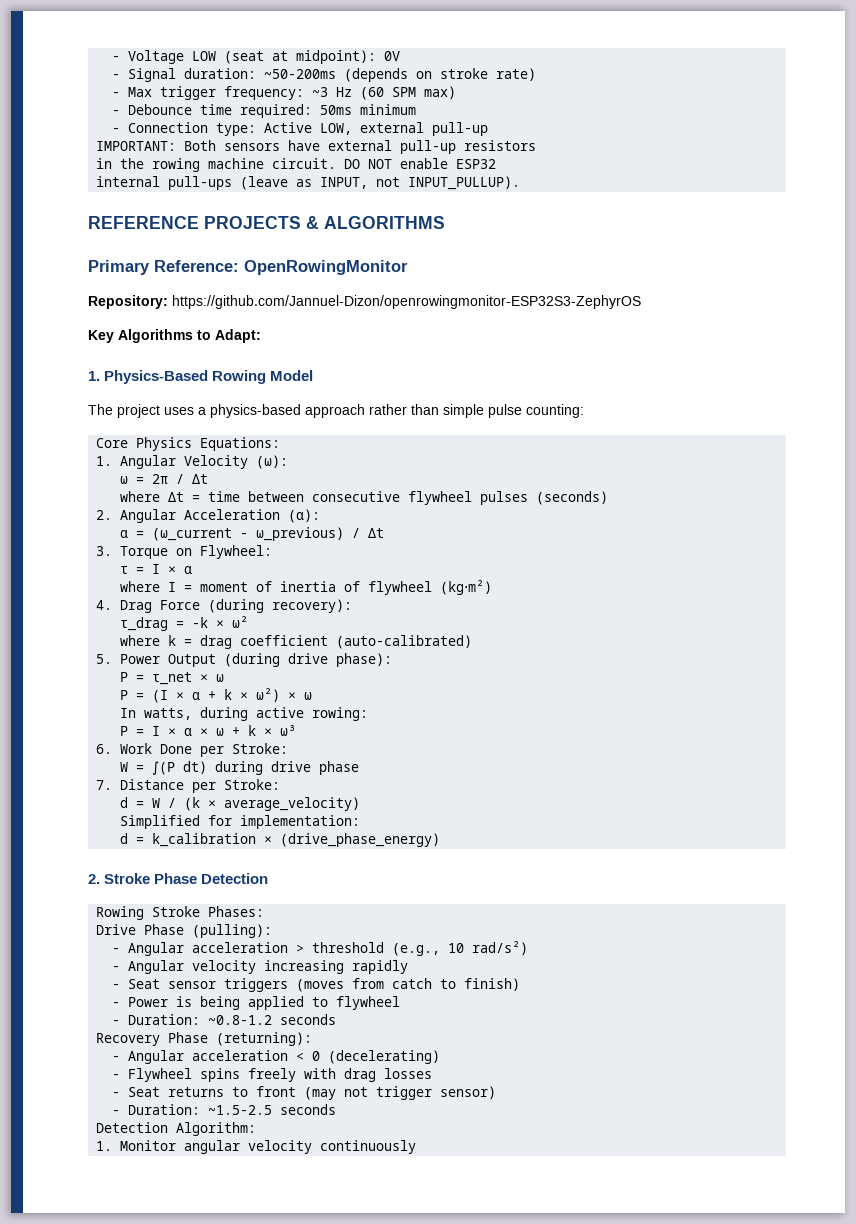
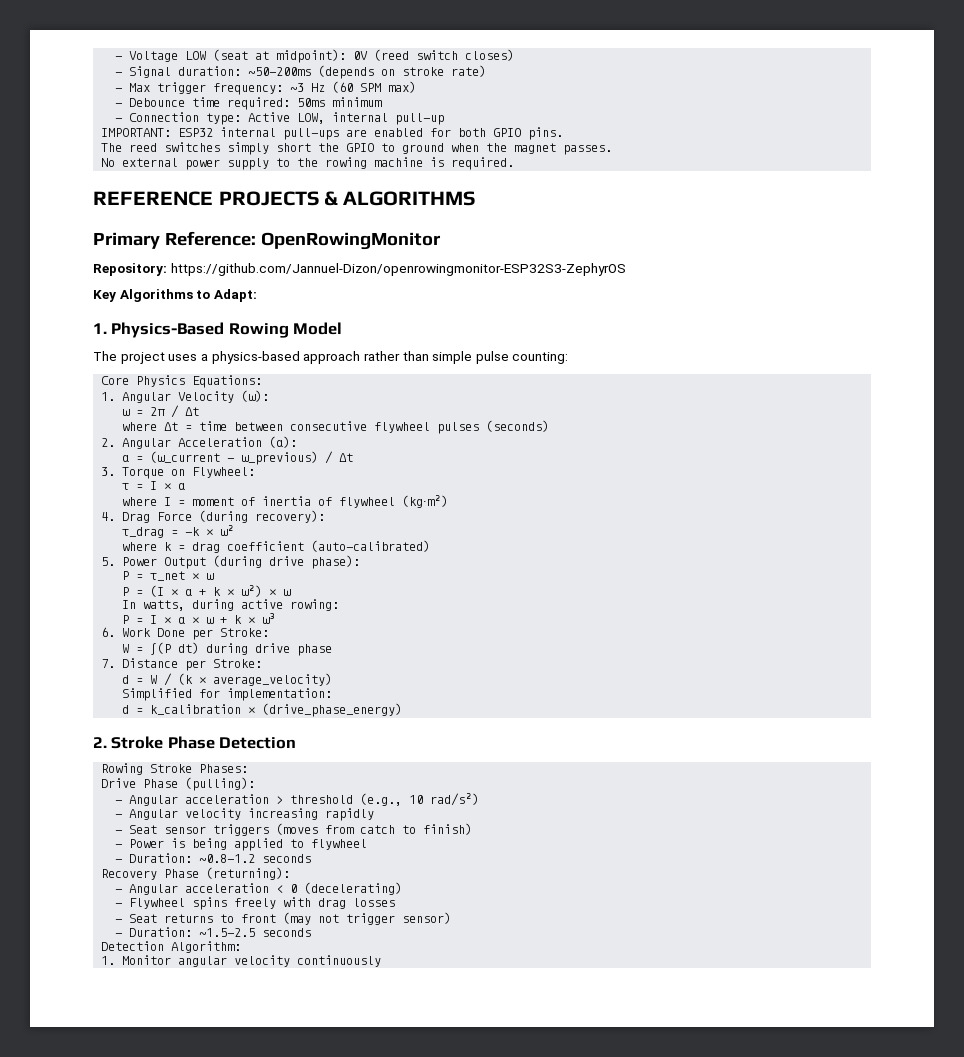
- - Voltage LOW (seat at midpoint): 0V
+ - Voltage LOW (seat at midpoint): 0V (reed switch closes)
- - Connection type: Active LOW, external pull-up
+ - Connection type: Active LOW, internal pull-up
- IMPORTANT: Both sensors have external pull-up resistors
- in the rowing machine circuit. DO NOT enable ESP32
- internal pull-ups (leave as INPUT, not INPUT_PULLUP).
+ IMPORTANT: ESP32 internal pull-ups are enabled for both GPIO pins.
+ The reed switches simply short the GPIO to ground when the magnet passes.
+ No external power supply to the rowing machine is required.

